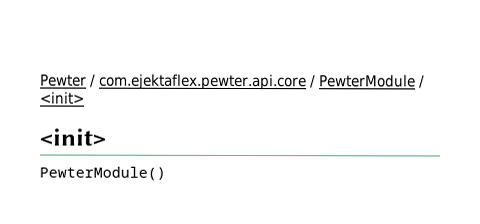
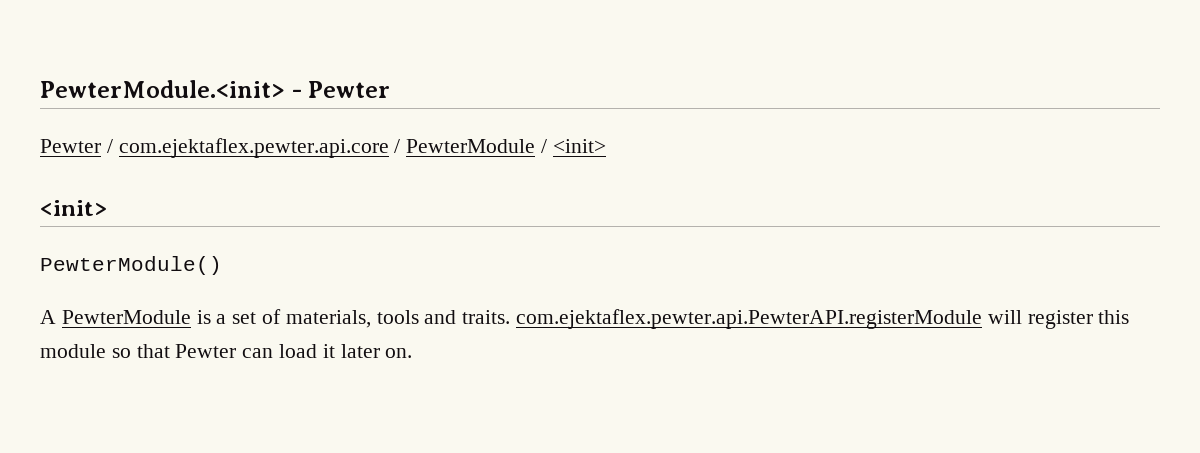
+ PewterModule.<init> - Pewter
+ A PewterModule is a set of materials, tools and traits. com.ejektaflex.pewter.api.PewterAPI.registerModule will register this module so that Pewter can load it later on.

